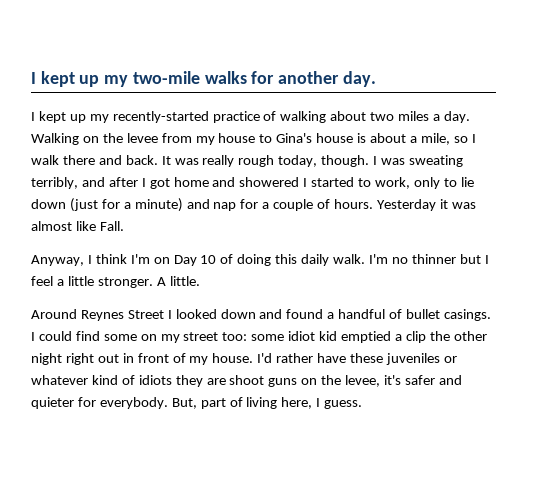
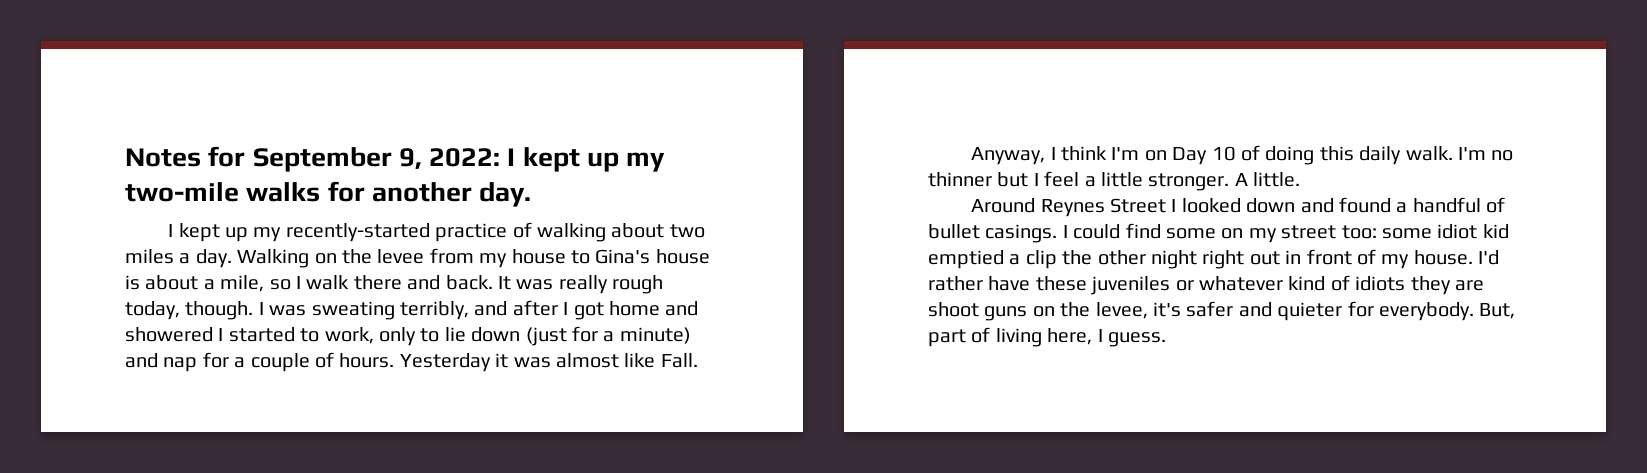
- I kept up my two-mile walks for another day.
+ Notes for September 9, 2022: I kept up my two-mile walks for another day.

